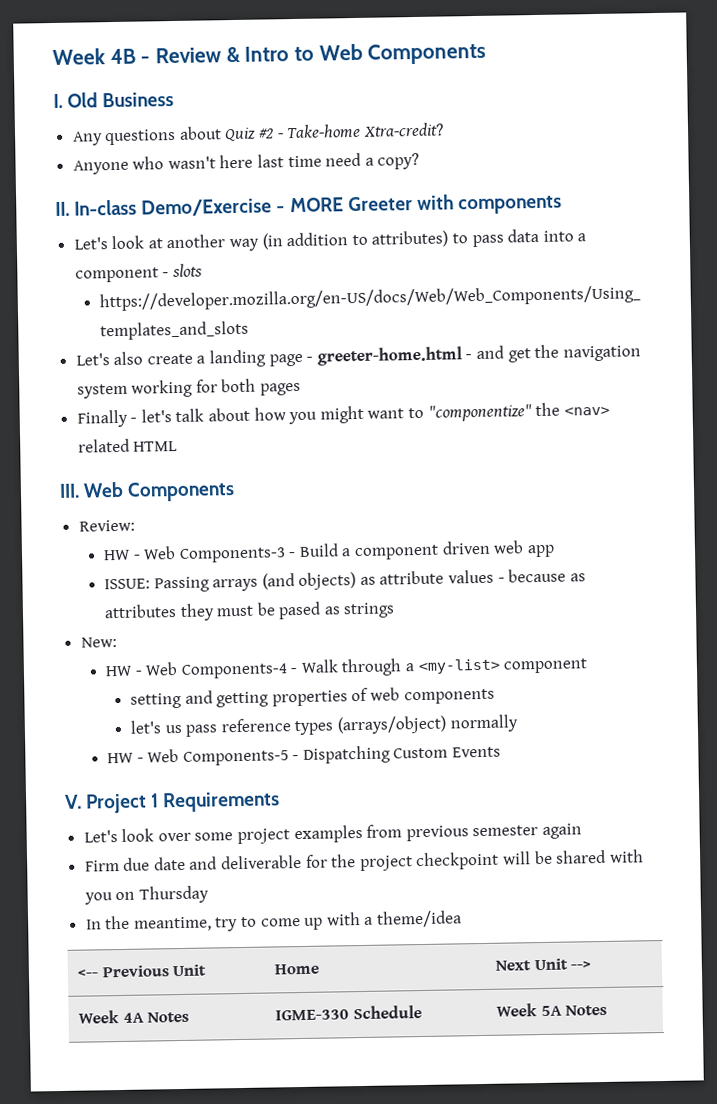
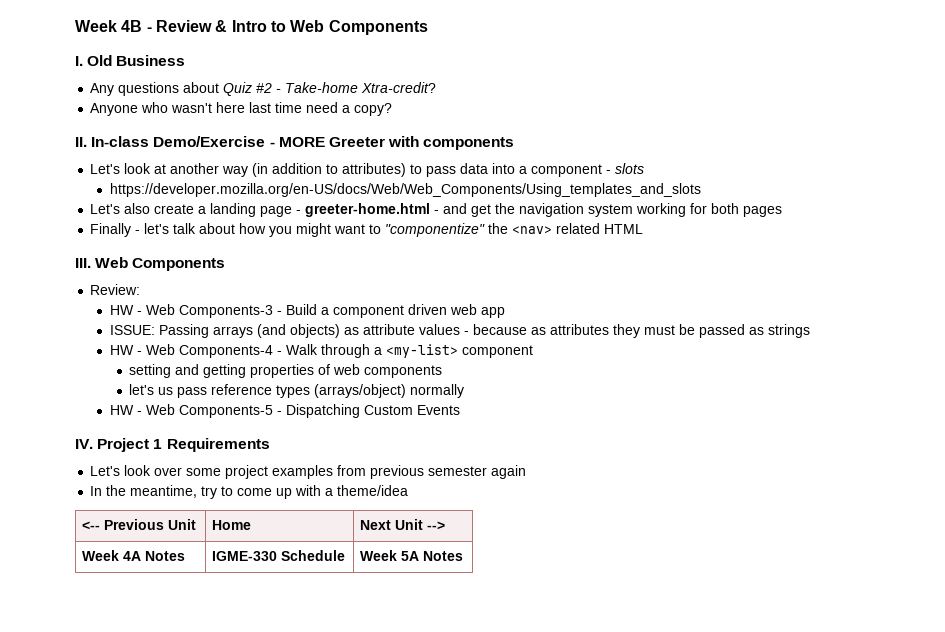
- ISSUE: Passing arrays (and objects) as attribute values - because as attributes they must be pased as strings
+ ISSUE: Passing arrays (and objects) as attribute values - because as attributes they must be passed as strings
- New:
- V. Project 1 Requirements
+ IV. Project 1 Requirements
- Firm due date and deliverable for the project checkpoint will be shared with you on Thursday

